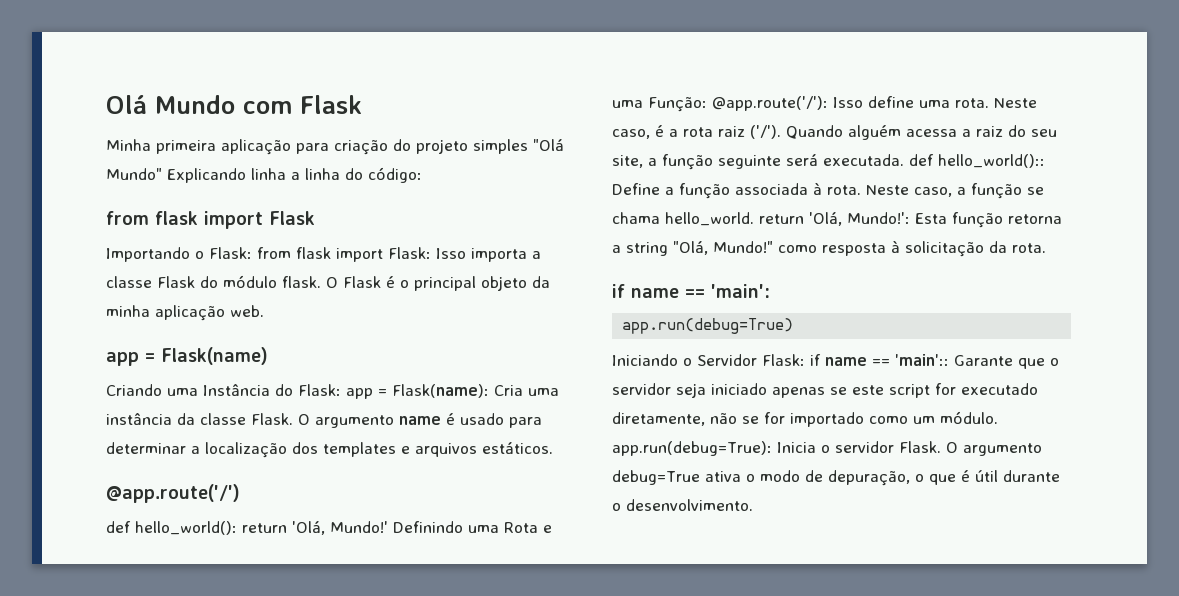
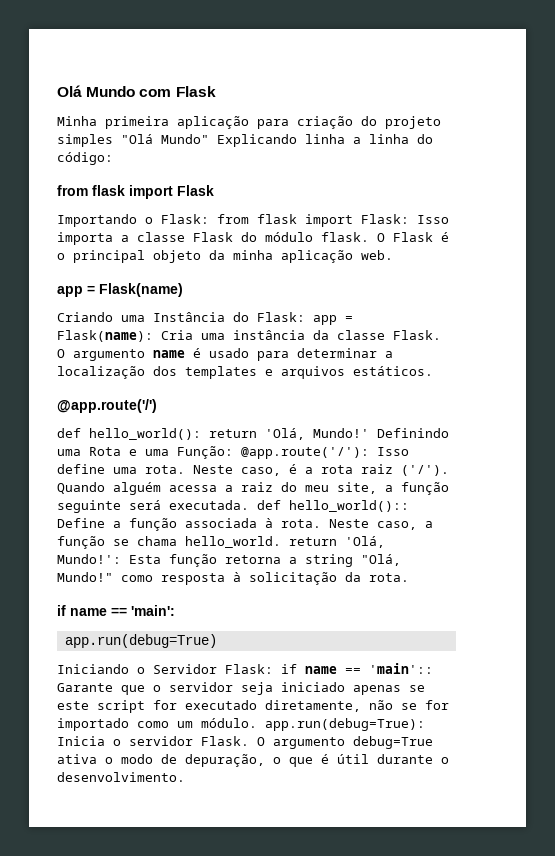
- Quando alguém acessa a raiz do seu site, a função seguinte será executada. def hello_world():: Define a função associada à rota.
+ Quando alguém acessa a raiz do meu site, a função seguinte será executada. def hello_world():: Define a função associada à rota.

